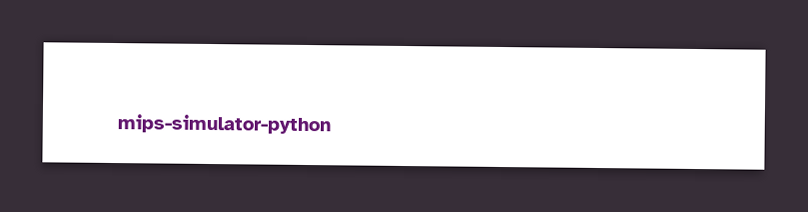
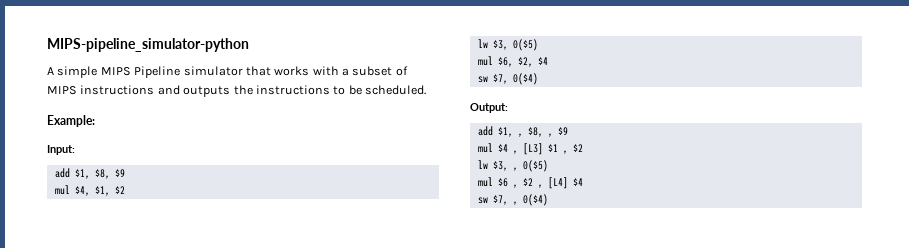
- mips-simulator-python
+ MIPS-pipeline_simulator-python
+ A simple MIPS Pipeline simulator that works with a subset of MIPS instructions and outputs the instructions to be scheduled.
+ Example:
+ Input:
+ add $1, $8, $9
+ mul $4, $1, $2
+ lw $3, 0($5)
+ mul $6, $2, $4
+ sw $7, 0($4)
+ Output:
+ add $1, , $8, , $9
+ mul $4 , [L3] $1 , $2
+ lw $3, , 0($5)
+ mul $6 , $2 , [L4] $4
+ sw $7, , 0($4)

